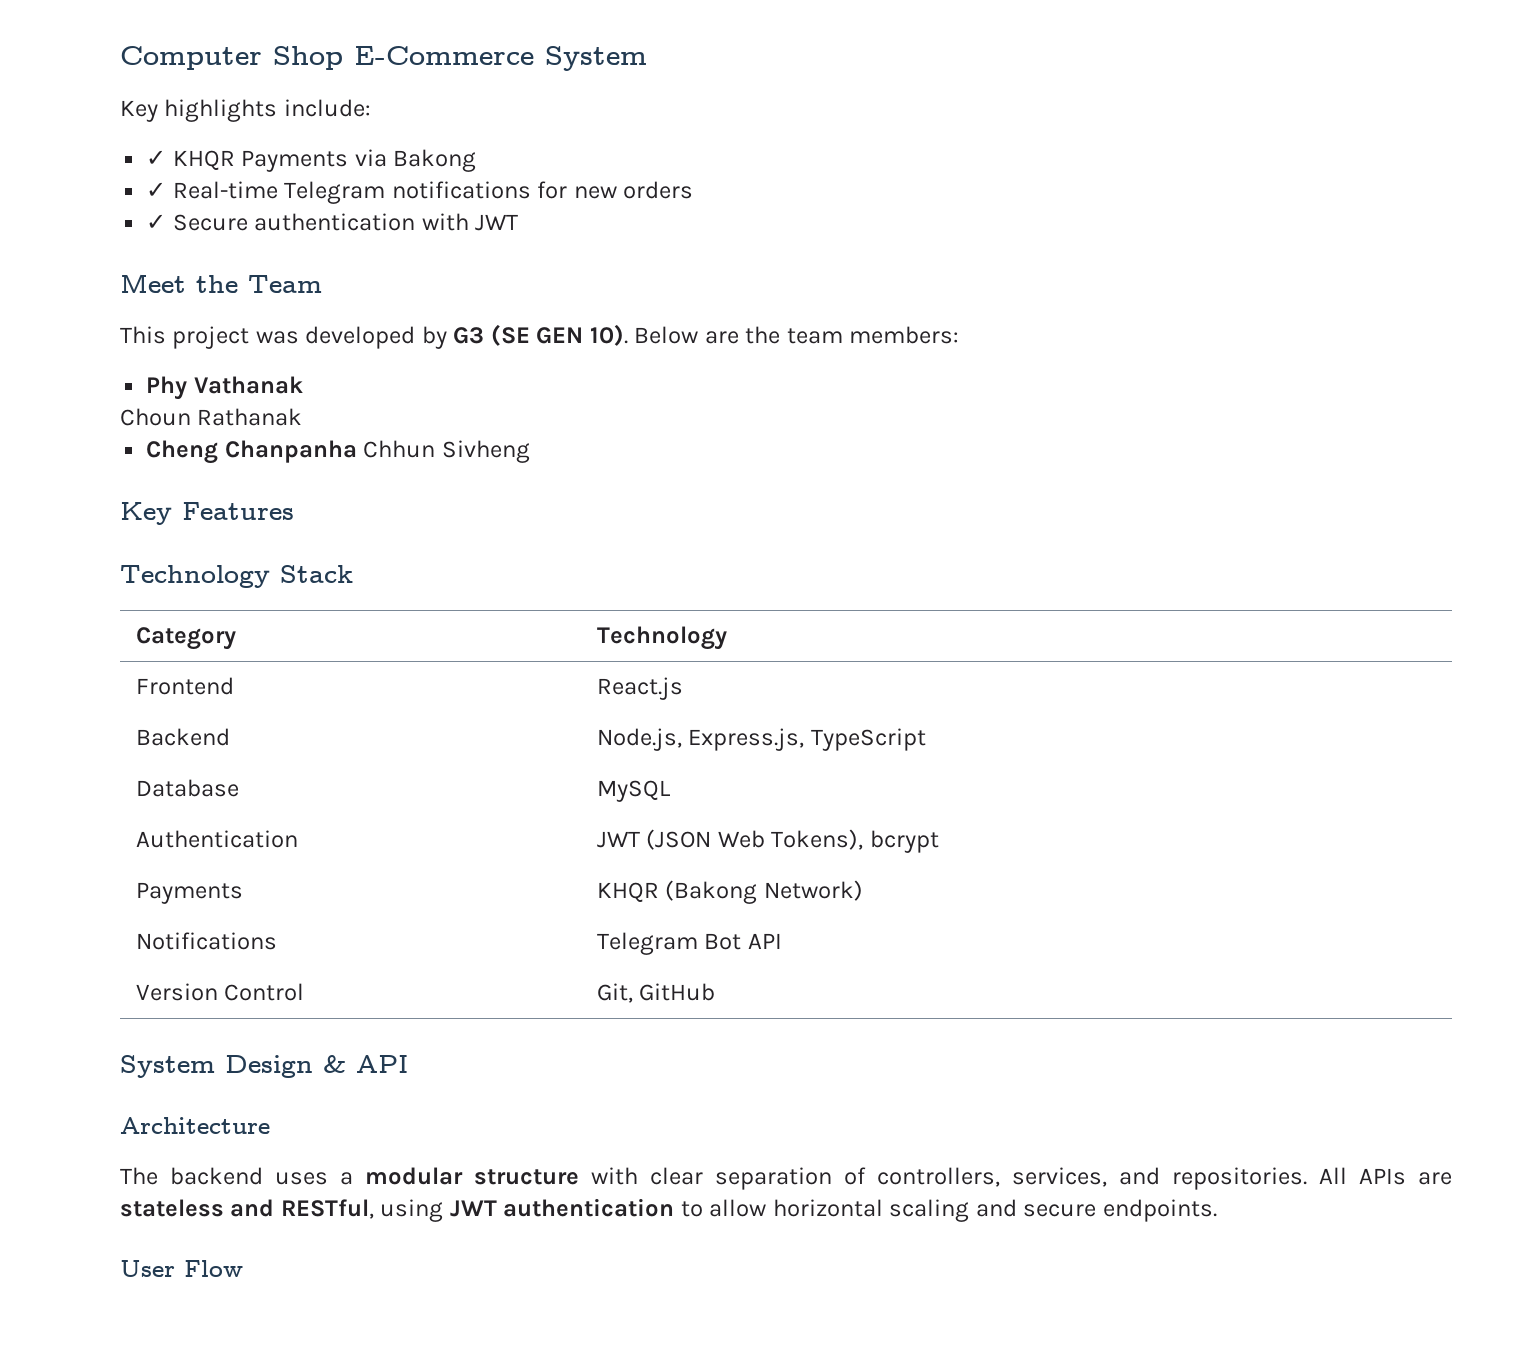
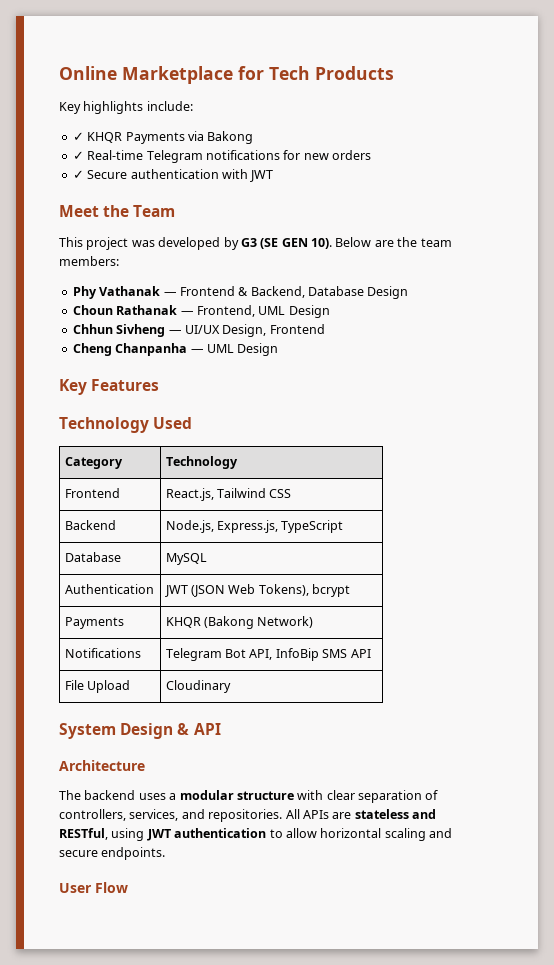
- Computer Shop E-Commerce System
+ Online Marketplace for Tech Products
- Phy Vathanak
- Choun Rathanak
+ Phy Vathanak — Frontend & Backend, Database Design
+ Choun Rathanak — Frontend, UML Design
+ Chhun Sivheng — UI/UX Design, Frontend
- Cheng Chanpanha Chhun Sivheng
+ Cheng Chanpanha — UML Design
- Technology Stack
+ Technology Used
- Frontend | React.js
+ Frontend | React.js, Tailwind CSS
- Notifications | Telegram Bot API
- Version Control | Git, GitHub
+ Notifications | Telegram Bot API, InfoBip SMS API
+ File Upload | Cloudinary

